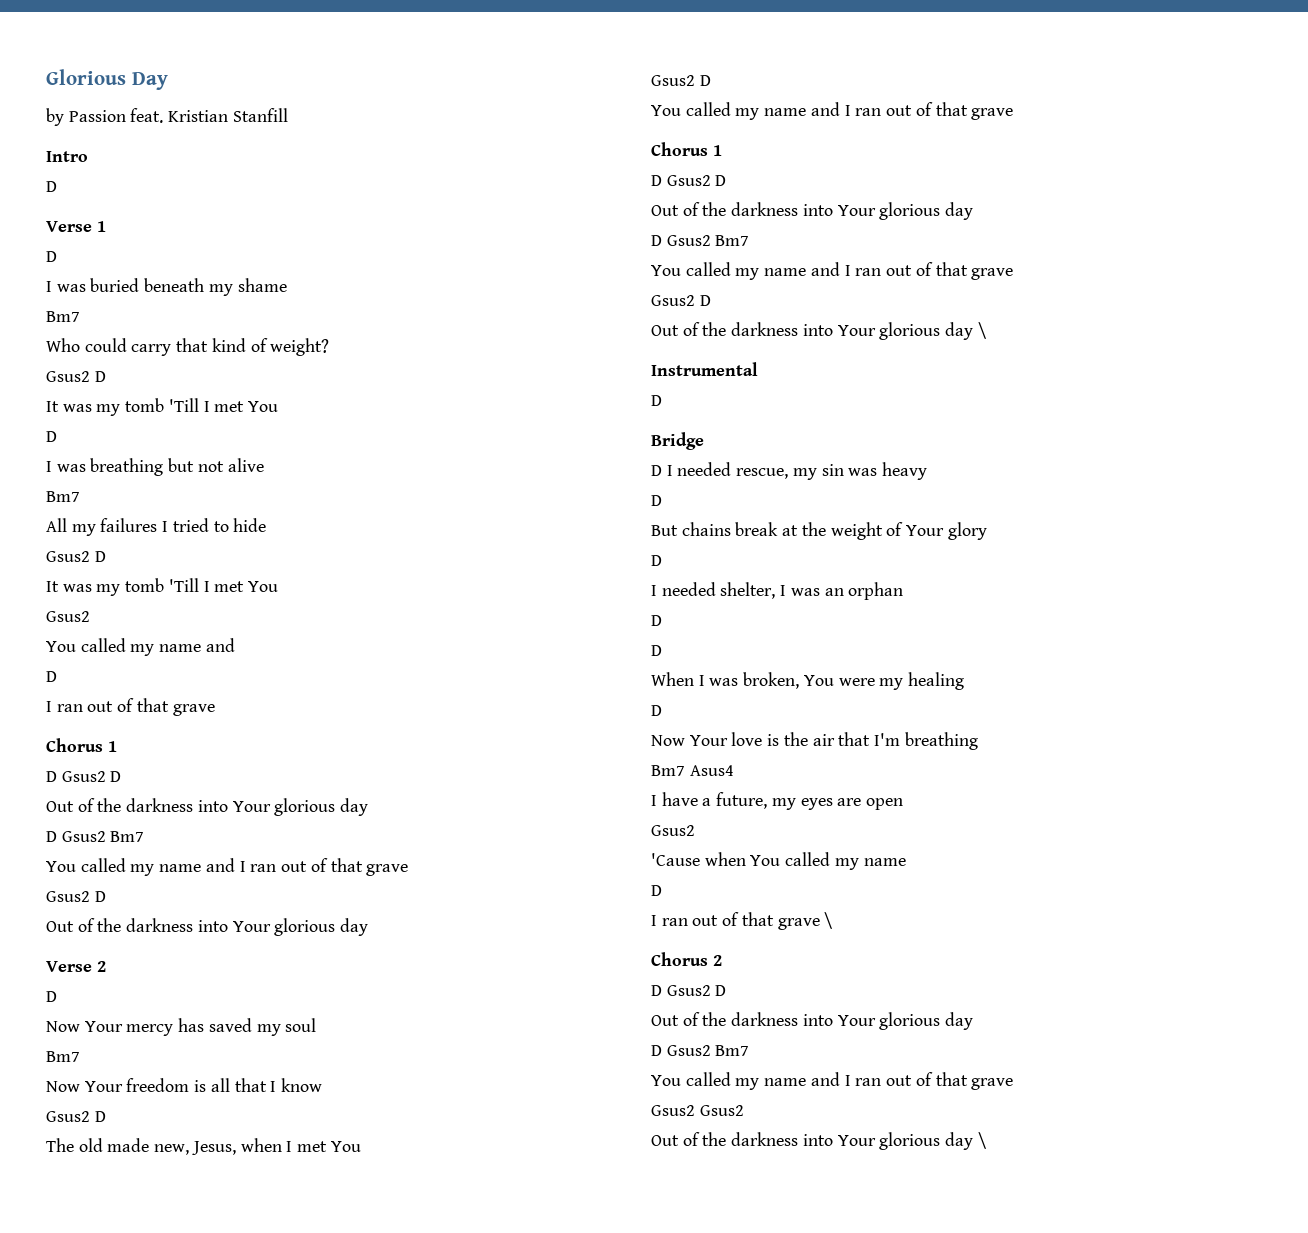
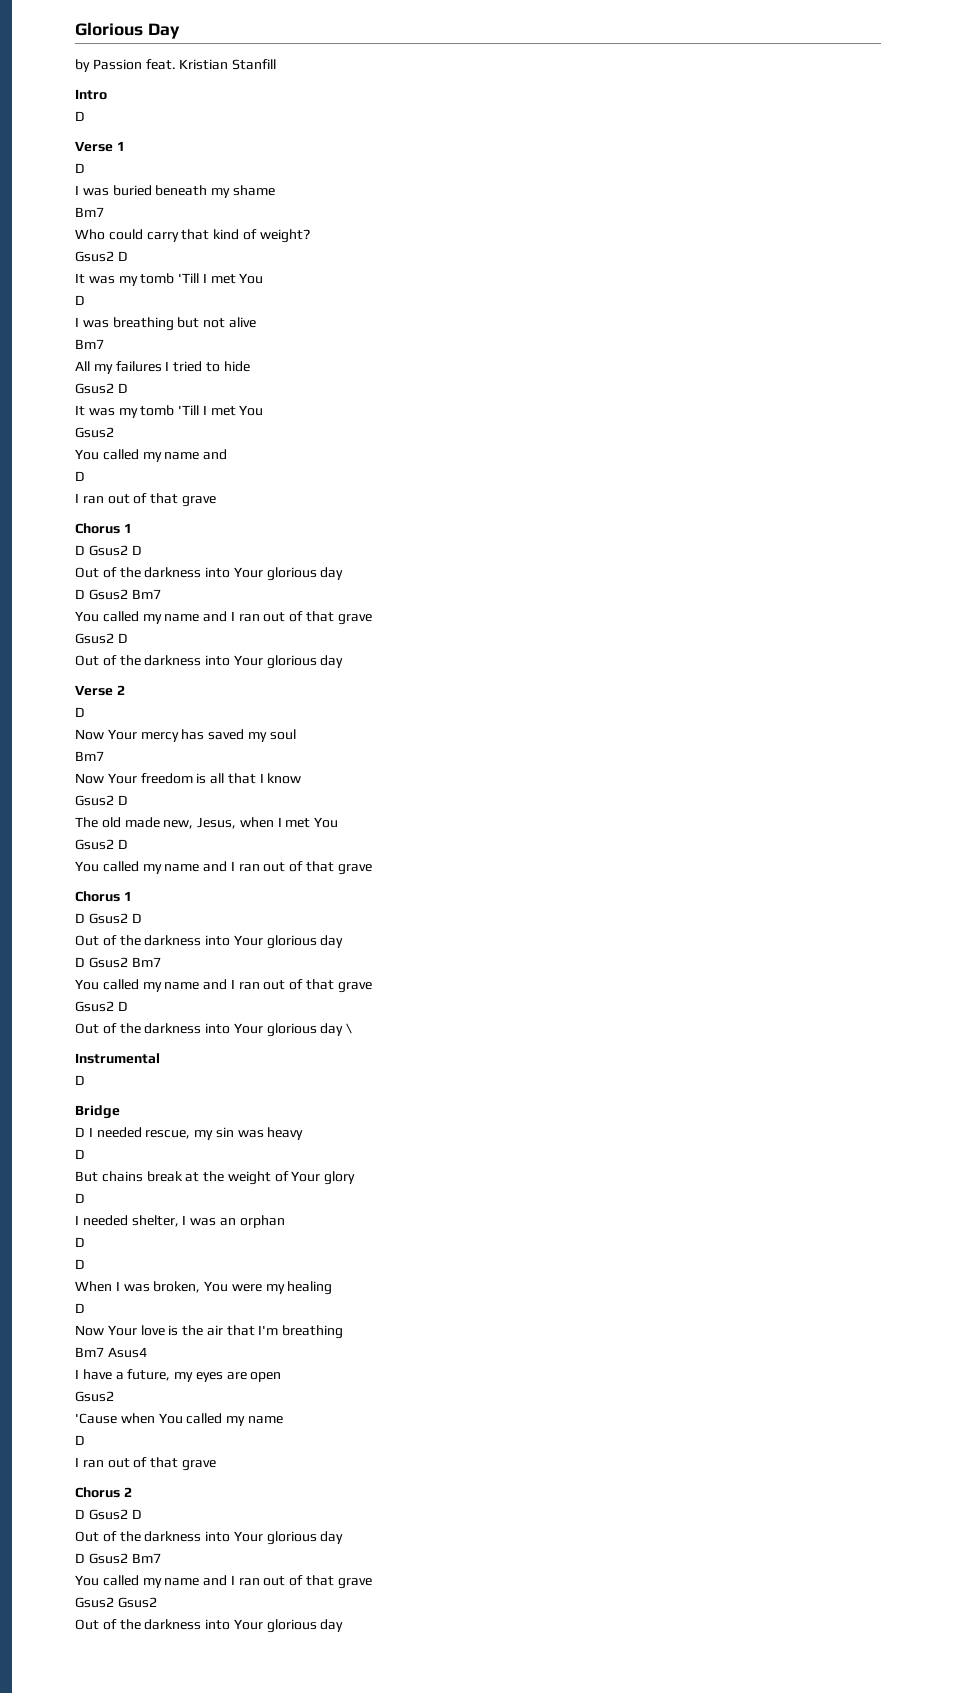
  'Cause when You called my name
  D
- I ran out of that grave \
+ I ran out of that grave
  Gsus2 Gsus2
- Out of the darkness into Your glorious day \
+ Out of the darkness into Your glorious day

